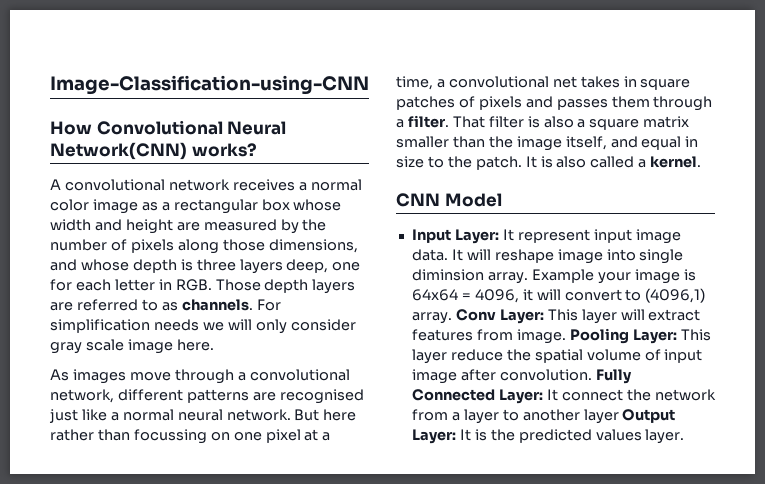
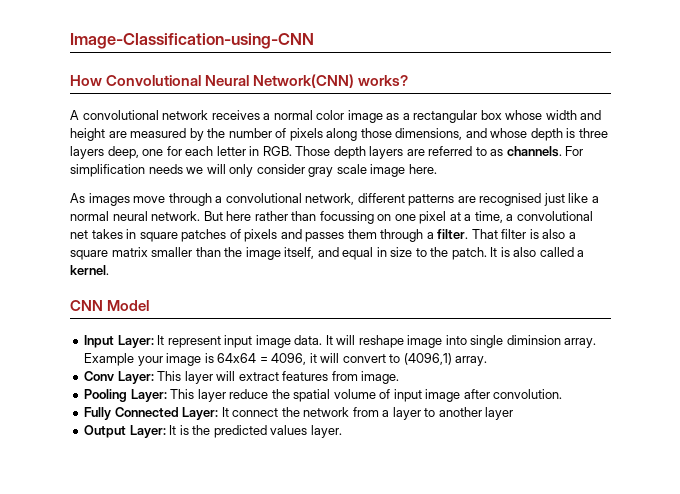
- Example your image is 64x64 = 4096, it will convert to (4096,1) array. Conv Layer: This layer will extract features from image. Pooling Layer: This layer reduce the spatial volume of input image after convolution. Fully Connected Layer: It connect the network from a layer to another layer Output Layer: It is the predicted values layer.
+ Example your image is 64x64 = 4096, it will convert to (4096,1) array.
+ Conv Layer: This layer will extract features from image.
+ Pooling Layer: This layer reduce the spatial volume of input image after convolution.
+ Fully Connected Layer: It connect the network from a layer to another layer
+ Output Layer: It is the predicted values layer.

